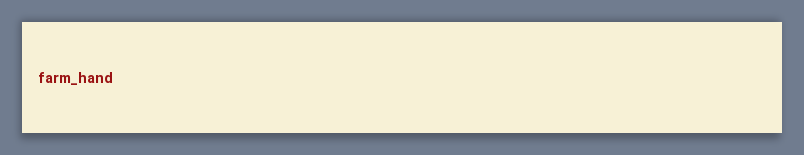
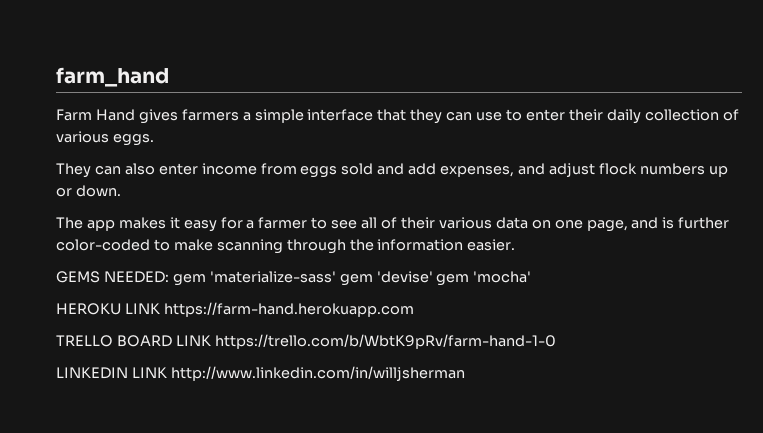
+ Farm Hand gives farmers a simple interface that they can use to enter their daily collection of various eggs.
+ They can also enter income from eggs sold and add expenses, and adjust flock numbers up or down.
+ The app makes it easy for a farmer to see all of their various data on one page, and is further color-coded to make scanning through the information easier.
+ GEMS NEEDED: gem 'materialize-sass' gem 'devise' gem 'mocha'
+ HEROKU LINK https://farm-hand.herokuapp.com
+ TRELLO BOARD LINK https://trello.com/b/WbtK9pRv/farm-hand-1-0
+ LINKEDIN LINK http://www.linkedin.com/in/willjsherman

